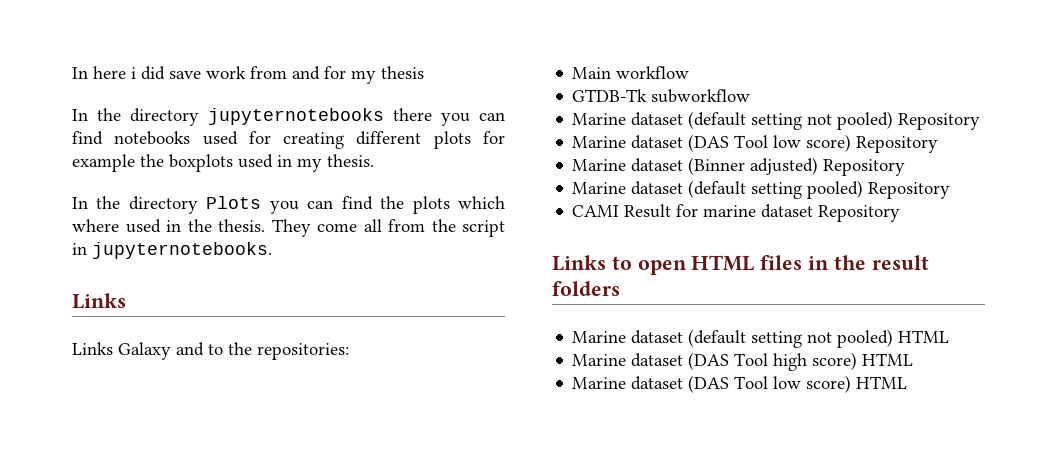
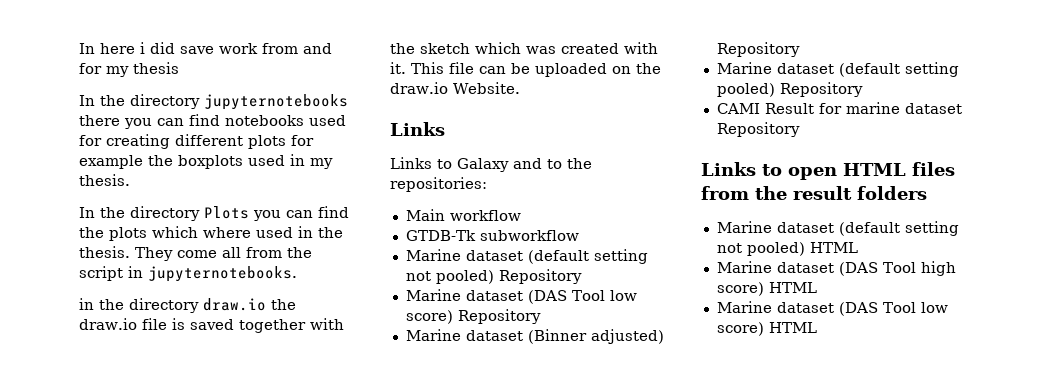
+ in the directory draw.io the draw.io file is saved together with the sketch which was created with it. This file can be uploaded on the draw.io Website.
- Links Galaxy and to the repositories:
+ Links to Galaxy and to the repositories:
- Links to open HTML files in the result folders
+ Links to open HTML files from the result folders

